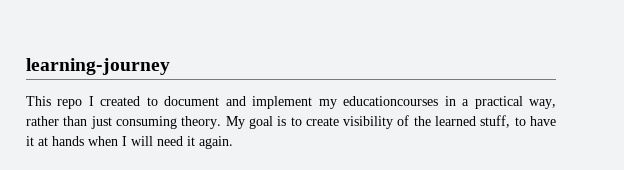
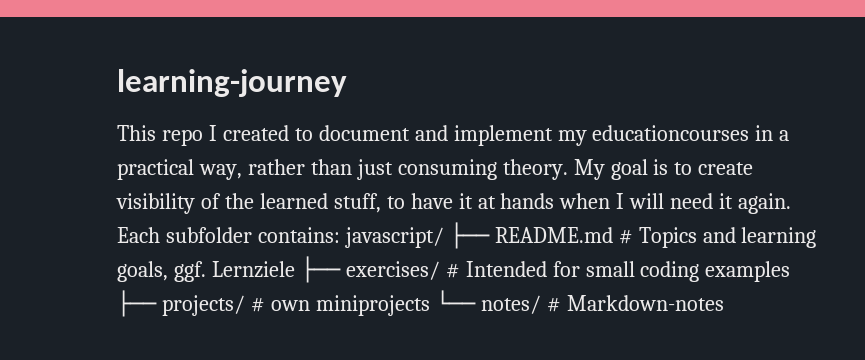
+ Each subfolder contains: javascript/ ├── README.md # Topics and learning goals, ggf. Lernziele ├── exercises/ # Intended for small coding examples ├── projects/ # own miniprojects └── notes/ # Markdown-notes

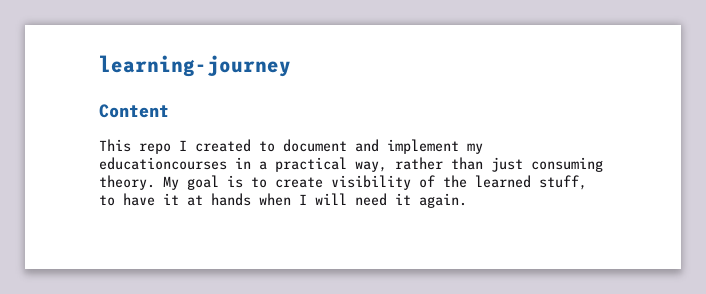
+ Content
- Each subfolder contains: javascript/ ├── README.md # Topics and learning goals, ggf. Lernziele ├── exercises/ # Intended for small coding examples ├── projects/ # own miniprojects └── notes/ # Markdown-notes

